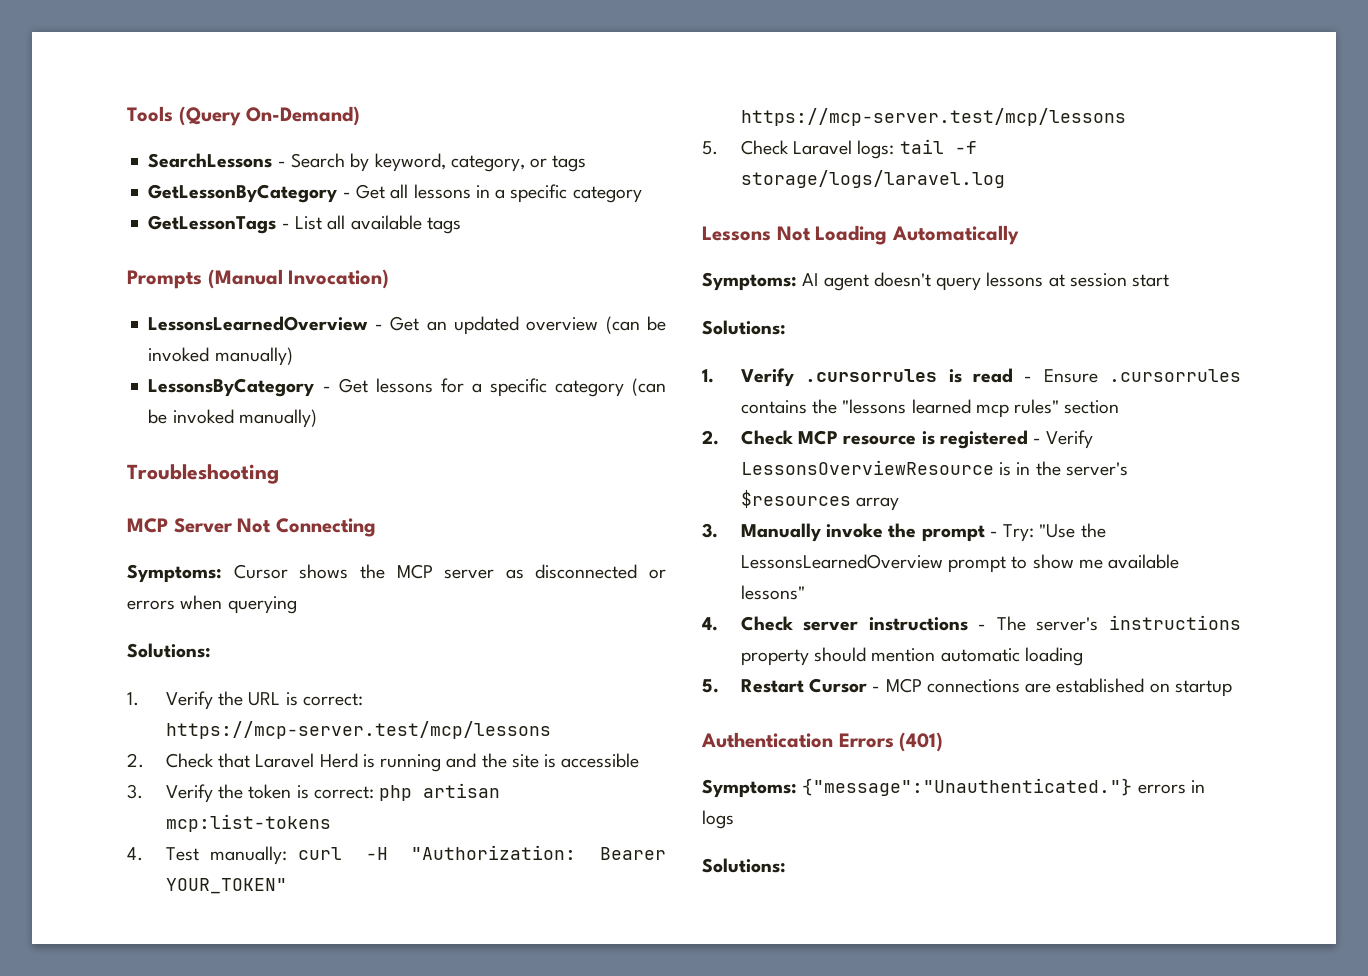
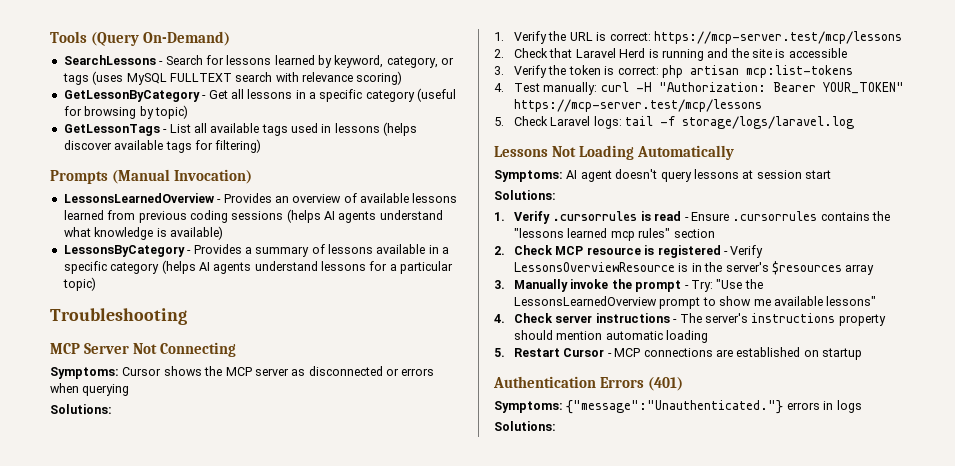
- SearchLessons - Search by keyword, category, or tags
+ SearchLessons - Search for lessons learned by keyword, category, or tags (uses MySQL FULLTEXT search with relevance scoring)
- GetLessonByCategory - Get all lessons in a specific category
+ GetLessonByCategory - Get all lessons in a specific category (useful for browsing by topic)
- GetLessonTags - List all available tags
+ GetLessonTags - List all available tags used in lessons (helps discover available tags for filtering)
- LessonsLearnedOverview - Get an updated overview (can be invoked manually)
- LessonsByCategory - Get lessons for a specific category (can be invoked manually)
+ LessonsLearnedOverview - Provides an overview of available lessons learned from previous coding sessions (helps AI agents understand what knowledge is available)
+ LessonsByCategory - Provides a summary of lessons available in a specific category (helps AI agents understand lessons for a particular topic)

